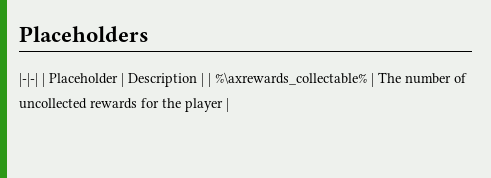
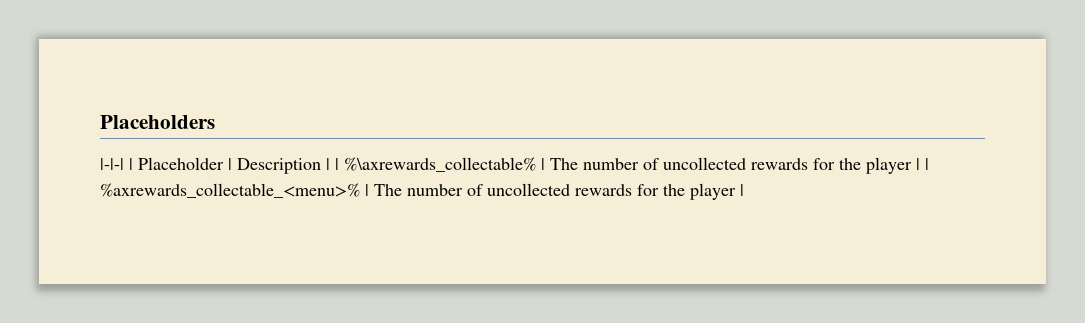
- |-|-| | Placeholder | Description | | %\axrewards_collectable% | The number of uncollected rewards for the player |
+ |-|-| | Placeholder | Description | | %\axrewards_collectable% | The number of uncollected rewards for the player | | %axrewards_collectable_<menu>% | The number of uncollected rewards for the player |

